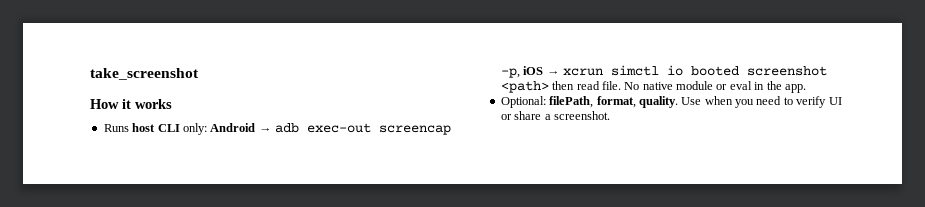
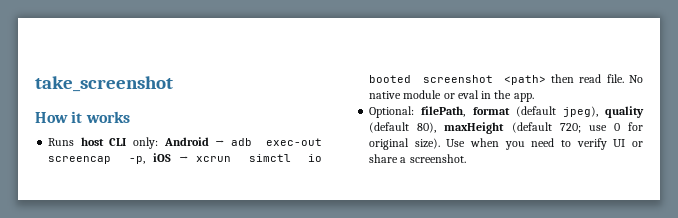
- Optional: filePath, format, quality.
+ Optional: filePath, format (default jpeg), quality (default 80), maxHeight (default 720; use 0 for original size).

